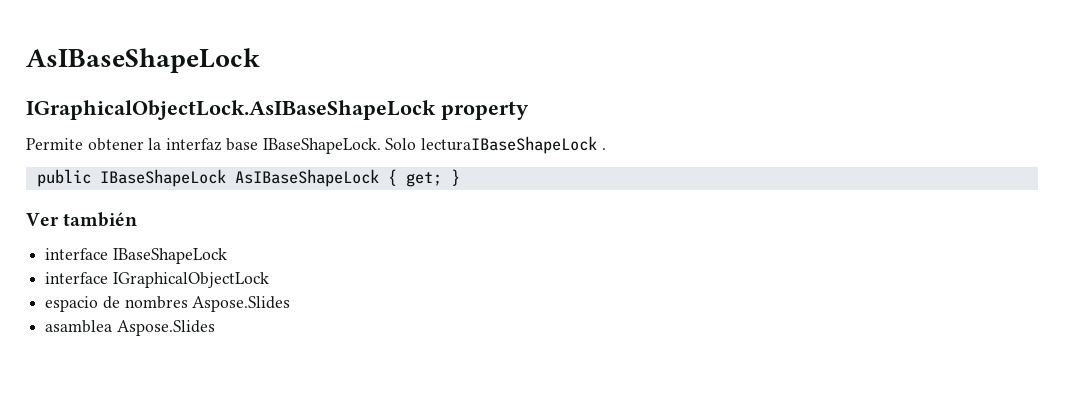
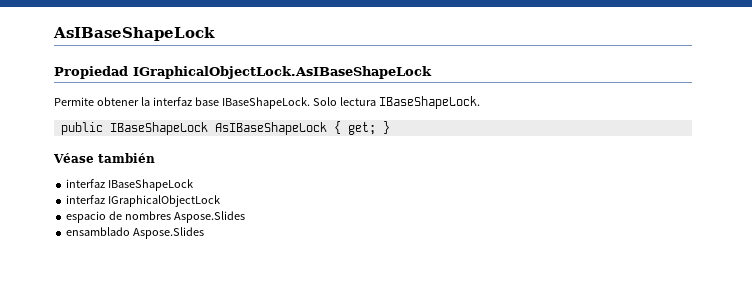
- IGraphicalObjectLock.AsIBaseShapeLock property
+ Propiedad IGraphicalObjectLock.AsIBaseShapeLock
- Solo lecturaIBaseShapeLock .
+ Solo lectura IBaseShapeLock.
- Ver también
+ Véase también
- interface IBaseShapeLock
+ interfaz IBaseShapeLock
- interface IGraphicalObjectLock
+ interfaz IGraphicalObjectLock
- asamblea Aspose.Slides
+ ensamblado Aspose.Slides

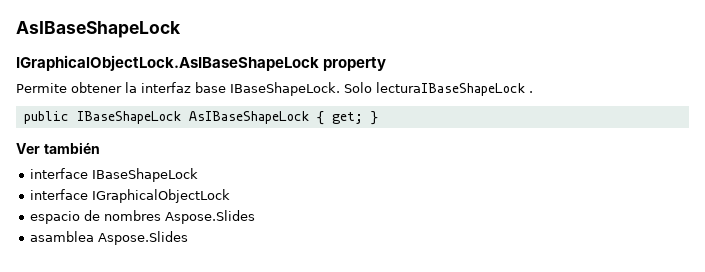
- Propiedad IGraphicalObjectLock.AsIBaseShapeLock
+ IGraphicalObjectLock.AsIBaseShapeLock property
- Solo lectura IBaseShapeLock.
+ Solo lecturaIBaseShapeLock .
- Véase también
+ Ver también
- interfaz IBaseShapeLock
+ interface IBaseShapeLock
- interfaz IGraphicalObjectLock
+ interface IGraphicalObjectLock
- ensamblado Aspose.Slides
+ asamblea Aspose.Slides

